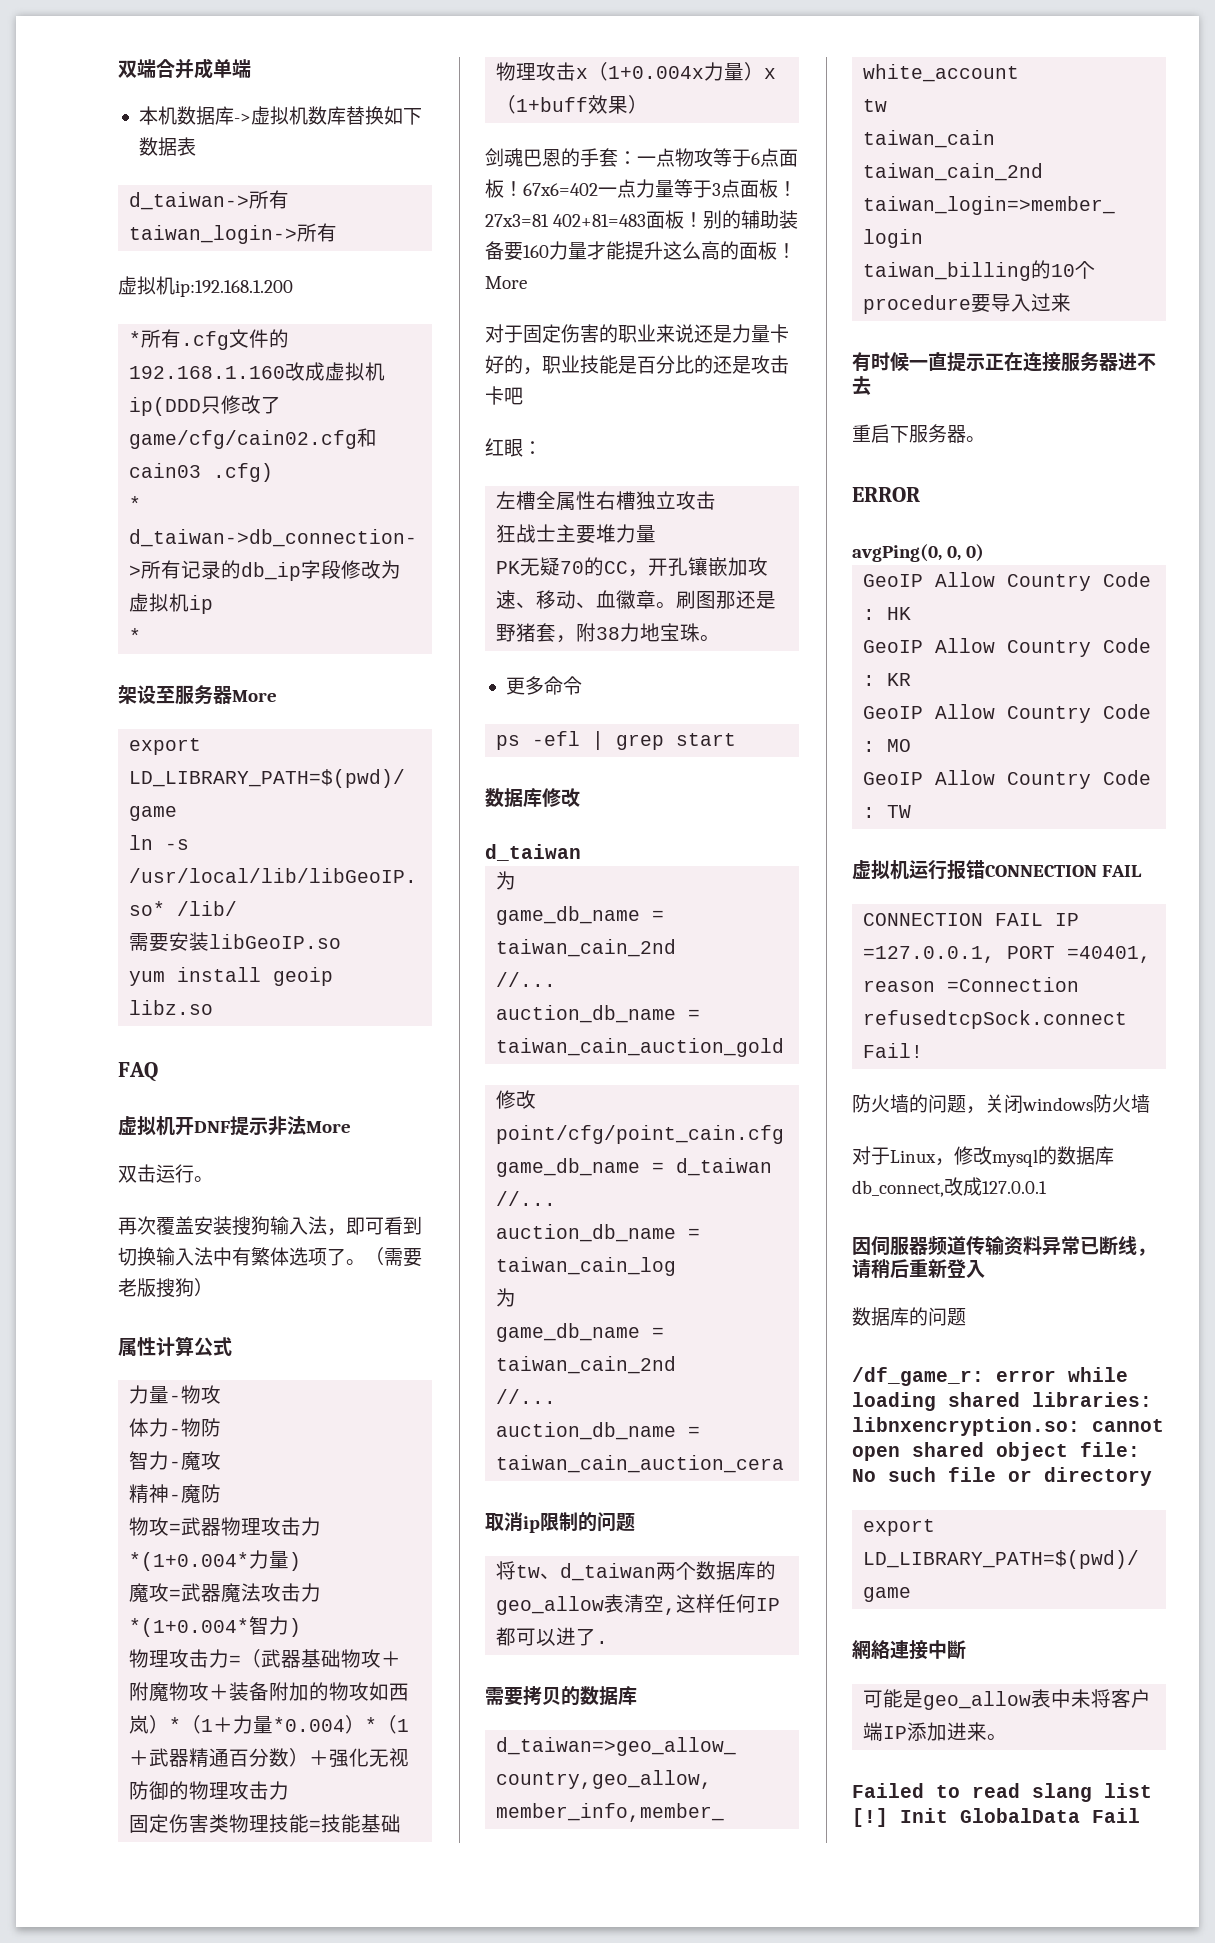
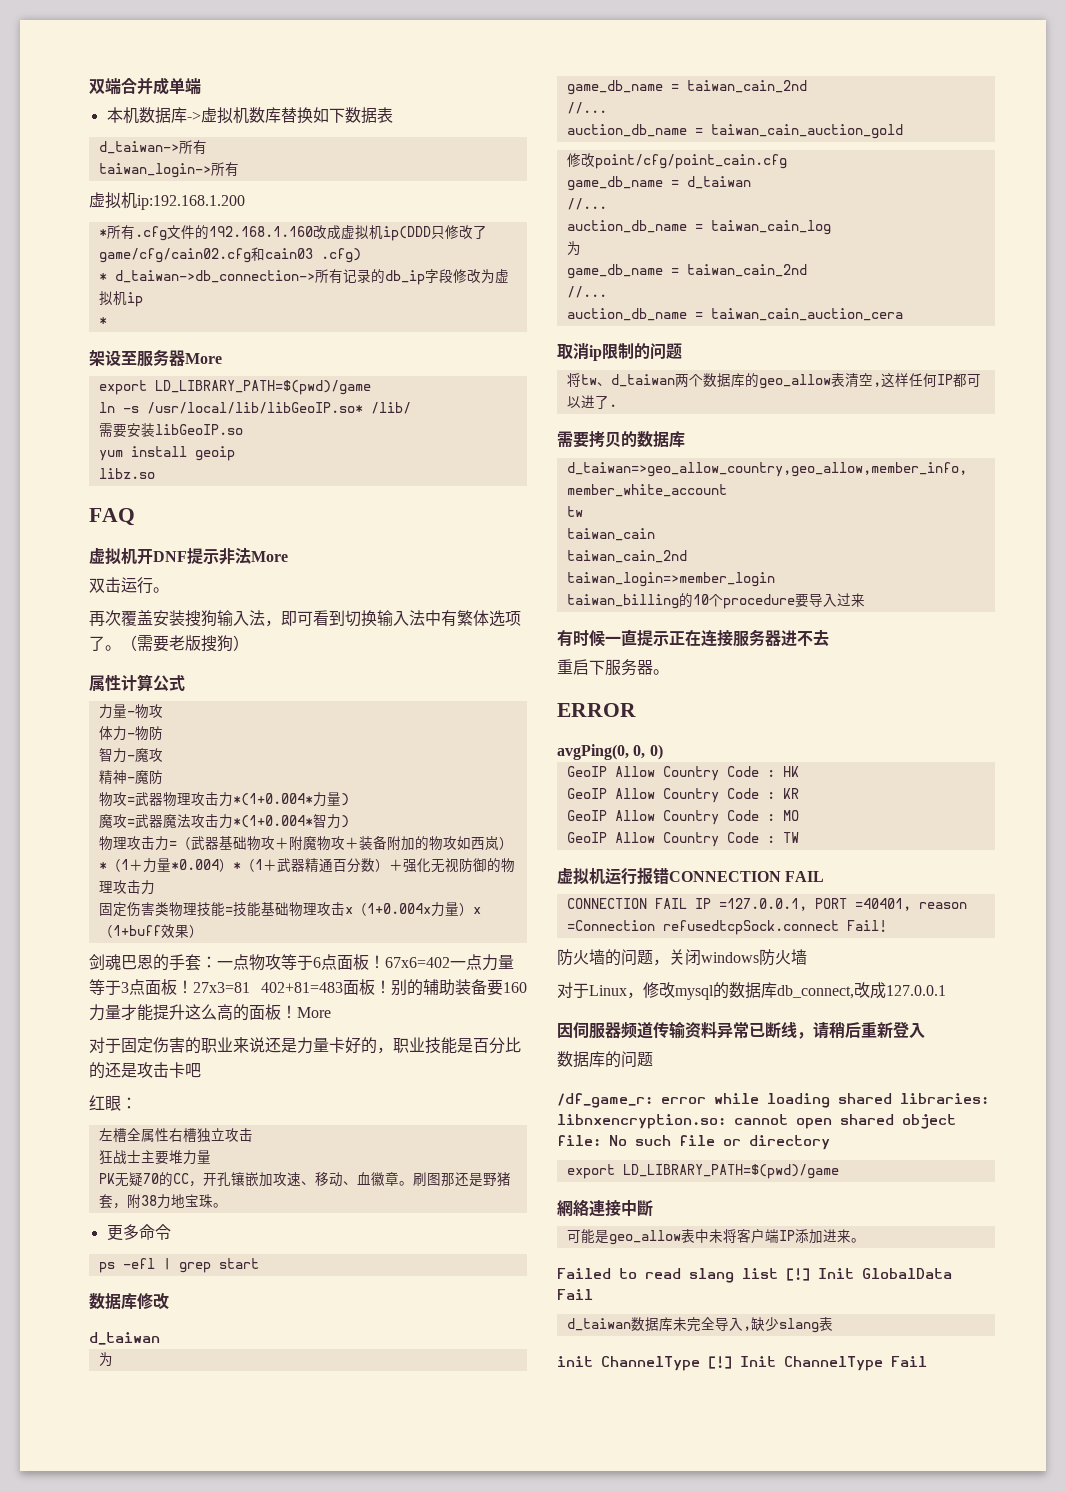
+ d_taiwan数据库未完全导入,缺少slang表
+ init ChannelType [!] Init ChannelType Fail

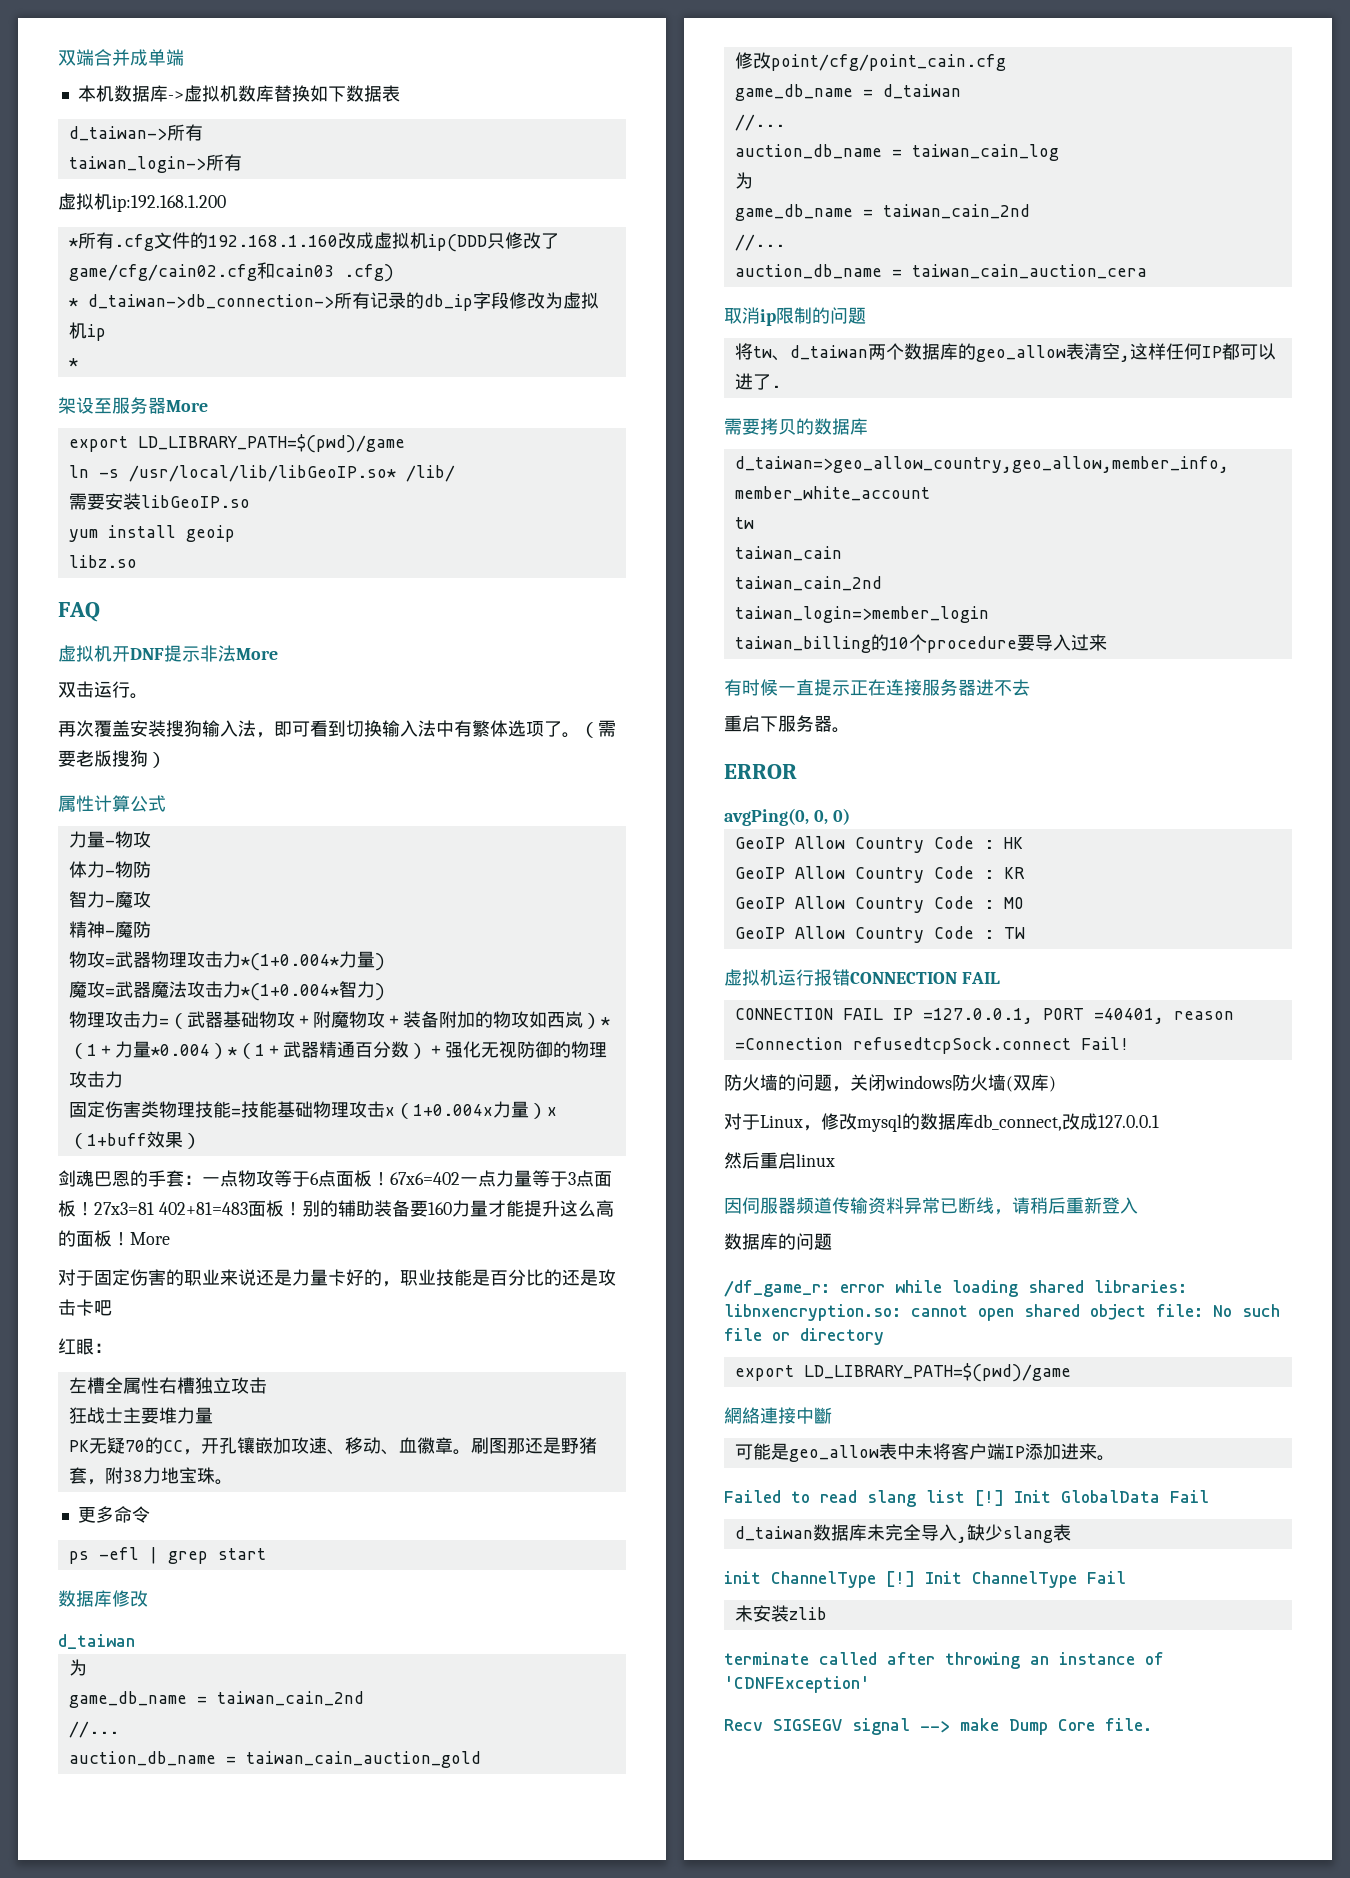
- 防火墙的问题，关闭windows防火墙
+ 防火墙的问题，关闭windows防火墙(双库)
+ 然后重启linux
+ 未安装zlib
+ terminate called after throwing an instance of 'CDNFException'
+ Recv SIGSEGV signal --> make Dump Core file.

